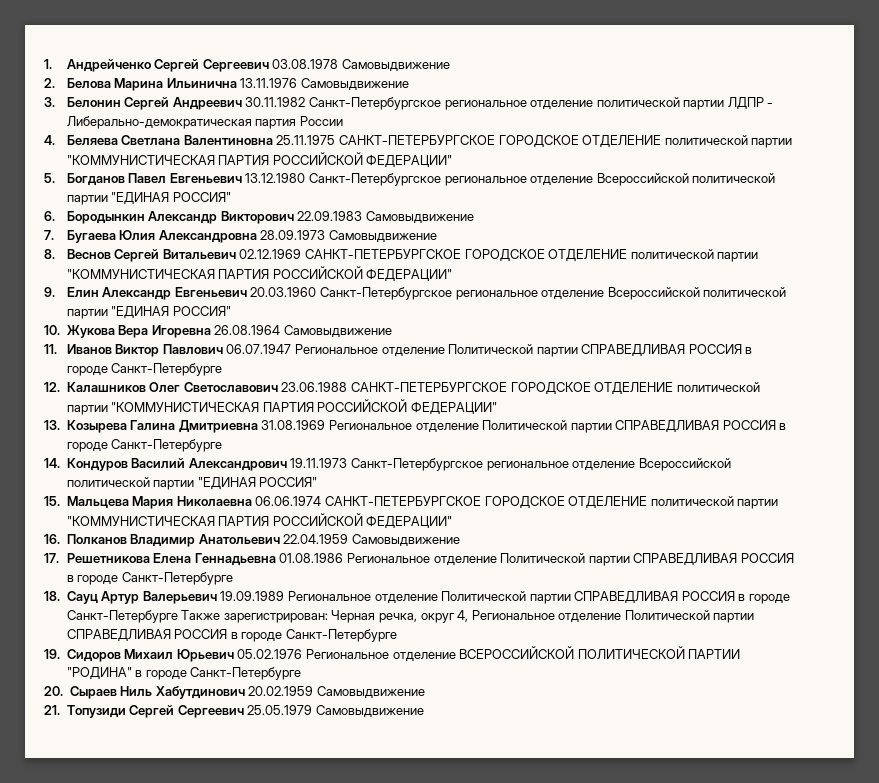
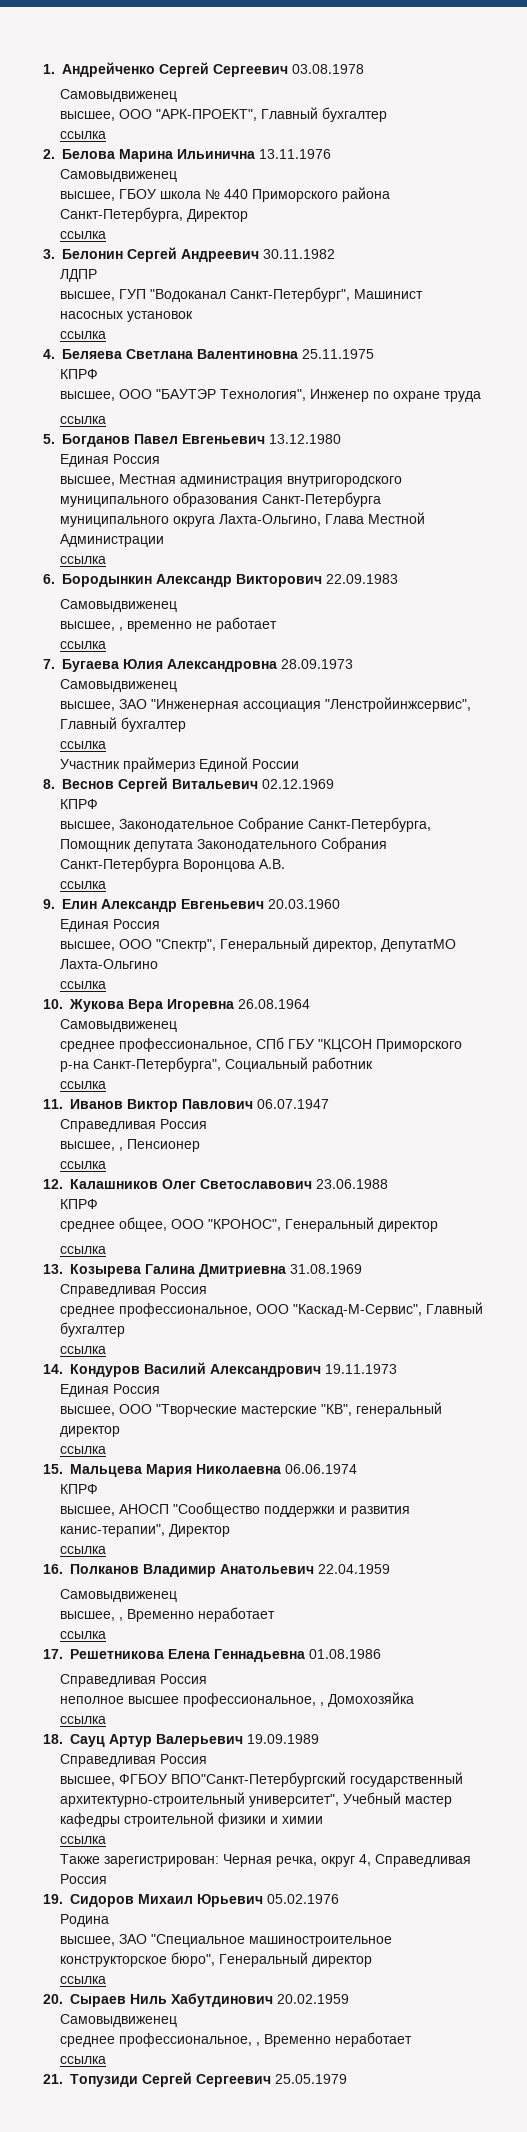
- 1. Андрейченко Сергей Сергеевич 03.08.1978 Самовыдвижение
+ 1. Андрейченко Сергей Сергеевич 03.08.1978
+ Самовыдвиженец
+ высшее, ООО "АРК-ПРОЕКТ", Главный бухгалтер
+ ссылка
- 2. Белова Марина Ильинична 13.11.1976 Самовыдвижение
+ 2. Белова Марина Ильинична 13.11.1976
+ Самовыдвиженец
+ высшее, ГБОУ школа № 440 Приморского района Санкт-Петербурга, Директор
+ ссылка
- 3. Белонин Сергей Андреевич 30.11.1982 Санкт-Петербургское региональное отделение политической партии ЛДПР - Либерально-демократическая партия России
+ 3. Белонин Сергей Андреевич 30.11.1982
+ ЛДПР
+ высшее, ГУП "Водоканал Санкт-Петербург", Машинист насосных установок
+ ссылка
- 4. Беляева Светлана Валентиновна 25.11.1975 САНКТ-ПЕТЕРБУРГСКОЕ ГОРОДСКОЕ ОТДЕЛЕНИЕ политической партии "КОММУНИСТИЧЕСКАЯ ПАРТИЯ РОССИЙСКОЙ ФЕДЕРАЦИИ"
+ 4. Беляева Светлана Валентиновна 25.11.1975
+ КПРФ
+ высшее, ООО "БАУТЭР Технология", Инженер по охране труда
+ ссылка
- 5. Богданов Павел Евгеньевич 13.12.1980 Санкт-Петербургское региональное отделение Всероссийской политической партии "ЕДИНАЯ РОССИЯ"
+ 5. Богданов Павел Евгеньевич 13.12.1980
+ Единая Россия
+ высшее, Местная администрация внутригородского муниципального образования Санкт-Петербурга муниципального округа Лахта-Ольгино, Глава Местной Администрации
+ ссылка
- 6. Бородынкин Александр Викторович 22.09.1983 Самовыдвижение
+ 6. Бородынкин Александр Викторович 22.09.1983
+ Самовыдвиженец
+ высшее, , временно не работает
+ ссылка
- 7. Бугаева Юлия Александровна 28.09.1973 Самовыдвижение
+ 7. Бугаева Юлия Александровна 28.09.1973
+ Самовыдвиженец
+ высшее, ЗАО "Инженерная ассоциация "Ленстройинжсервис", Главный бухгалтер
+ ссылка
+ Участник праймериз Единой России
- 8. Веснов Сергей Витальевич 02.12.1969 САНКТ-ПЕТЕРБУРГСКОЕ ГОРОДСКОЕ ОТДЕЛЕНИЕ политической партии "КОММУНИСТИЧЕСКАЯ ПАРТИЯ РОССИЙСКОЙ ФЕДЕРАЦИИ"
+ 8. Веснов Сергей Витальевич 02.12.1969
+ КПРФ
+ высшее, Законодательное Собрание Санкт-Петербурга, Помощник депутата Законодательного Собрания Санкт-Петербурга Воронцова А.В.
+ ссылка
- 9. Елин Александр Евгеньевич 20.03.1960 Санкт-Петербургское региональное отделение Всероссийской политической партии "ЕДИНАЯ РОССИЯ"
+ 9. Елин Александр Евгеньевич 20.03.1960
+ Единая Россия
+ высшее, ООО "Спектр", Генеральный директор, ДепутатМО Лахта-Ольгино
+ ссылка
- 10. Жукова Вера Игоревна 26.08.1964 Самовыдвижение
+ 10. Жукова Вера Игоревна 26.08.1964
+ Самовыдвиженец
+ среднее профессиональное, СПб ГБУ "КЦСОН Приморского р-на Санкт-Петербурга", Социальный работник
+ ссылка
- 11. Иванов Виктор Павлович 06.07.1947 Региональное отделение Политической партии СПРАВЕДЛИВАЯ РОССИЯ в городе Санкт-Петербурге
+ 11. Иванов Виктор Павлович 06.07.1947
+ Справедливая Россия
+ высшее, , Пенсионер
+ ссылка
- 12. Калашников Олег Светославович 23.06.1988 САНКТ-ПЕТЕРБУРГСКОЕ ГОРОДСКОЕ ОТДЕЛЕНИЕ политической партии "КОММУНИСТИЧЕСКАЯ ПАРТИЯ РОССИЙСКОЙ ФЕДЕРАЦИИ"
+ 12. Калашников Олег Светославович 23.06.1988
+ КПРФ
+ среднее общее, ООО "КРОНОС", Генеральный директор
+ ссылка
- 13. Козырева Галина Дмитриевна 31.08.1969 Региональное отделение Политической партии СПРАВЕДЛИВАЯ РОССИЯ в городе Санкт-Петербурге
+ 13. Козырева Галина Дмитриевна 31.08.1969
+ Справедливая Россия
+ среднее профессиональное, ООО "Каскад-М-Сервис", Главный бухгалтер
+ ссылка
- 14. Кондуров Василий Александрович 19.11.1973 Санкт-Петербургское региональное отделение Всероссийской политической партии "ЕДИНАЯ РОССИЯ"
+ 14. Кондуров Василий Александрович 19.11.1973
+ Единая Россия
+ высшее, ООО "Творческие мастерские "КВ", генеральный директор
+ ссылка
- 15. Мальцева Мария Николаевна 06.06.1974 САНКТ-ПЕТЕРБУРГСКОЕ ГОРОДСКОЕ ОТДЕЛЕНИЕ политической партии "КОММУНИСТИЧЕСКАЯ ПАРТИЯ РОССИЙСКОЙ ФЕДЕРАЦИИ"
+ 15. Мальцева Мария Николаевна 06.06.1974
+ КПРФ
+ высшее, АНОСП "Сообщество поддержки и развития канис-терапии", Директор
+ ссылка
- 16. Полканов Владимир Анатольевич 22.04.1959 Самовыдвижение
+ 16. Полканов Владимир Анатольевич 22.04.1959
+ Самовыдвиженец
+ высшее, , Временно неработает
+ ссылка
- 17. Решетникова Елена Геннадьевна 01.08.1986 Региональное отделение Политической партии СПРАВЕДЛИВАЯ РОССИЯ в городе Санкт-Петербурге
+ 17. Решетникова Елена Геннадьевна 01.08.1986
+ Справедливая Россия
+ неполное высшее профессиональное, , Домохозяйка
+ ссылка
- 18. Сауц Артур Валерьевич 19.09.1989 Региональное отделение Политической партии СПРАВЕДЛИВАЯ РОССИЯ в городе Санкт-Петербурге Также зарегистрирован: Черная речка, округ 4, Региональное отделение Политической партии СПРАВЕДЛИВАЯ РОССИЯ в городе Санкт-Петербурге
+ 18. Сауц Артур Валерьевич 19.09.1989
+ Справедливая Россия
+ высшее, ФГБОУ ВПО"Санкт-Петербургский государственный архитектурно-строительный университет", Учебный мастер кафедры строительной физики и химии
+ ссылка
+ Также зарегистрирован: Черная речка, округ 4, Справедливая Россия
- 19. Сидоров Михаил Юрьевич 05.02.1976 Региональное отделение ВСЕРОССИЙСКОЙ ПОЛИТИЧЕСКОЙ ПАРТИИ "РОДИНА" в городе Санкт-Петербурге
+ 19. Сидоров Михаил Юрьевич 05.02.1976
+ Родина
+ высшее, ЗАО "Специальное машиностроительное конструкторское бюро", Генеральный директор
+ ссылка
- 20. Сыраев Ниль Хабутдинович 20.02.1959 Самовыдвижение
+ 20. Сыраев Ниль Хабутдинович 20.02.1959
+ Самовыдвиженец
+ среднее профессиональное, , Временно неработает
+ ссылка
- 21. Топузиди Сергей Сергеевич 25.05.1979 Самовыдвижение
+ 21. Топузиди Сергей Сергеевич 25.05.1979

